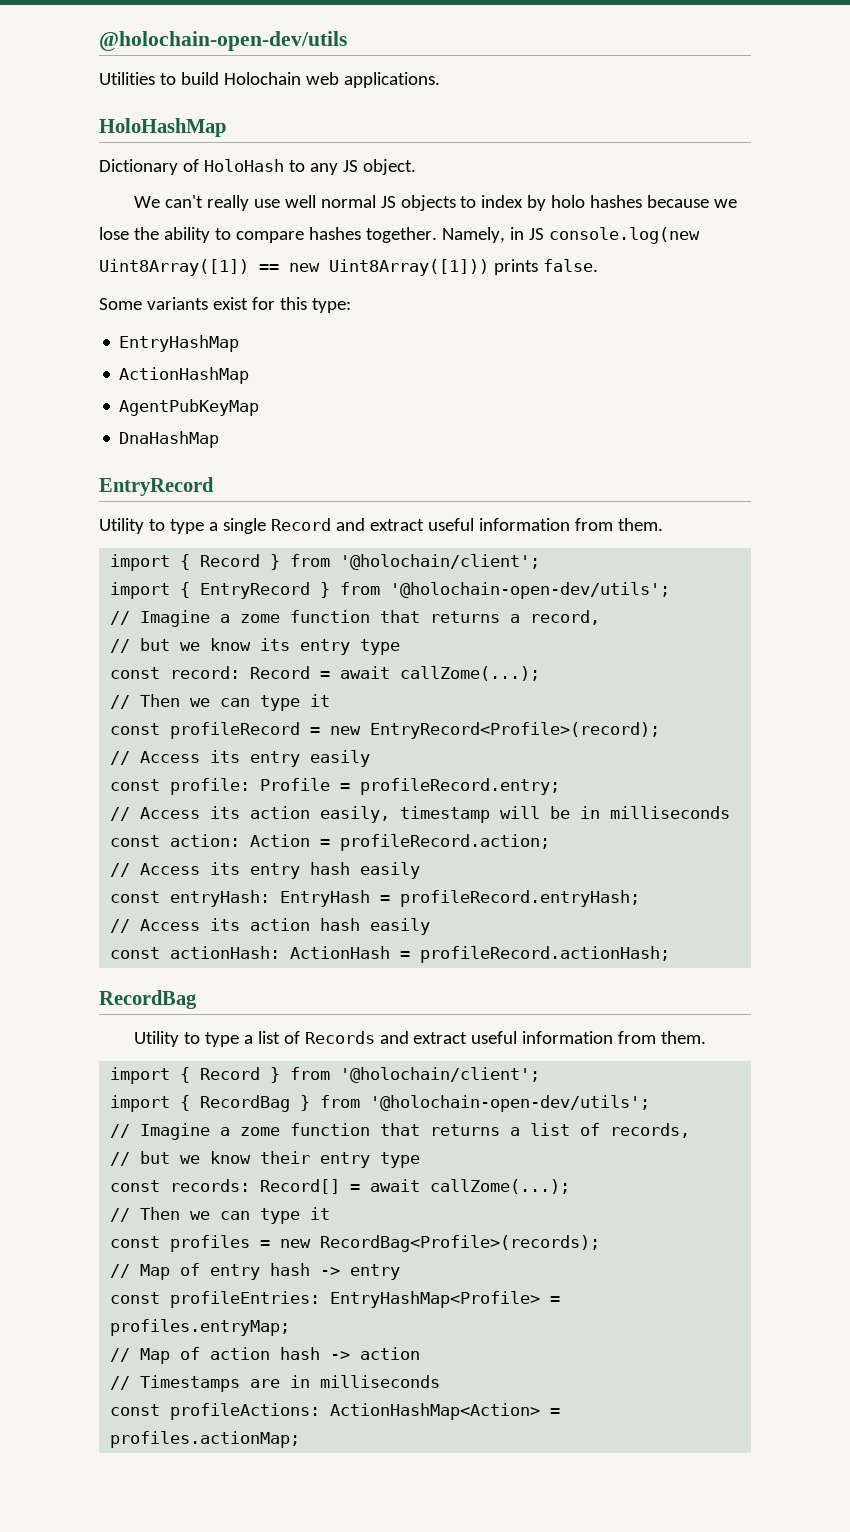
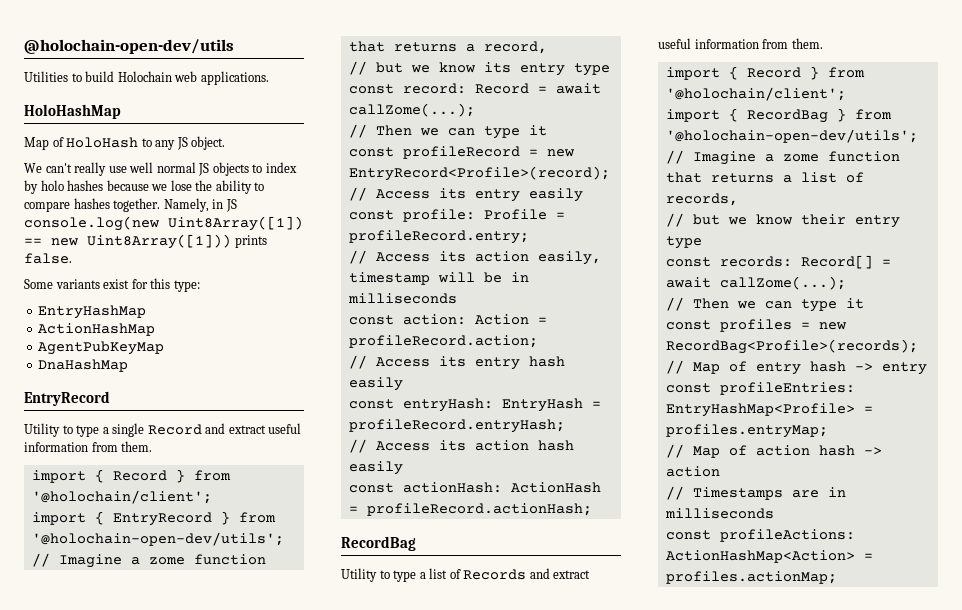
- Dictionary of HoloHash to any JS object.
+ Map of HoloHash to any JS object.

